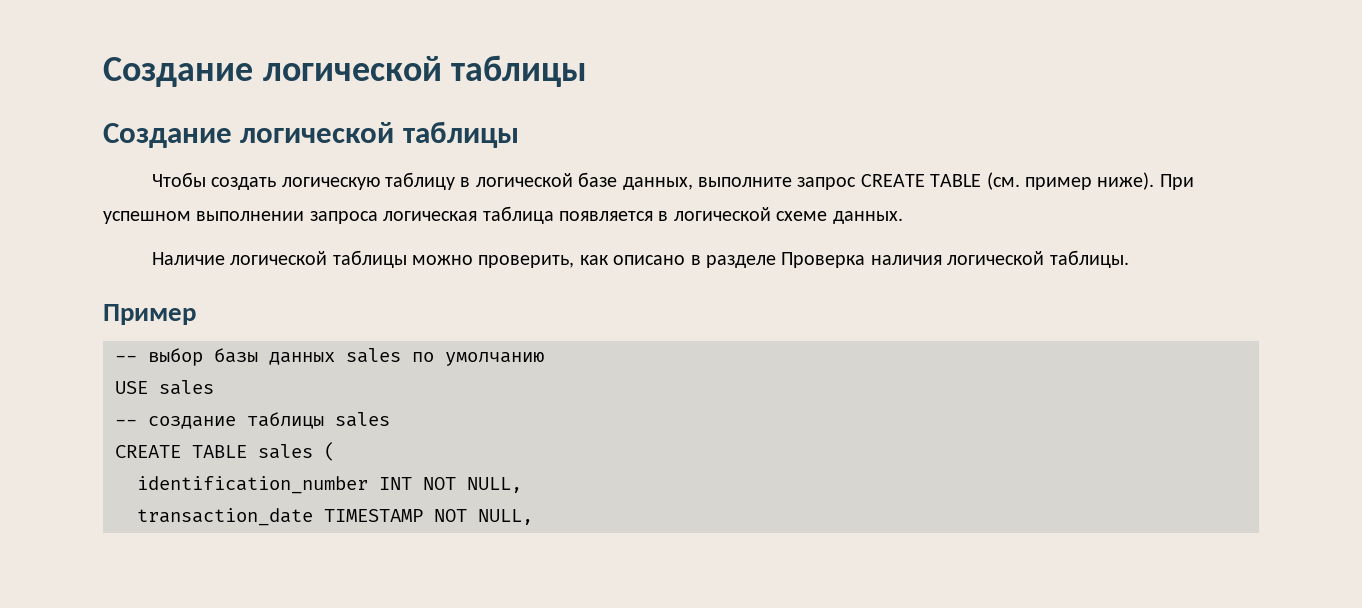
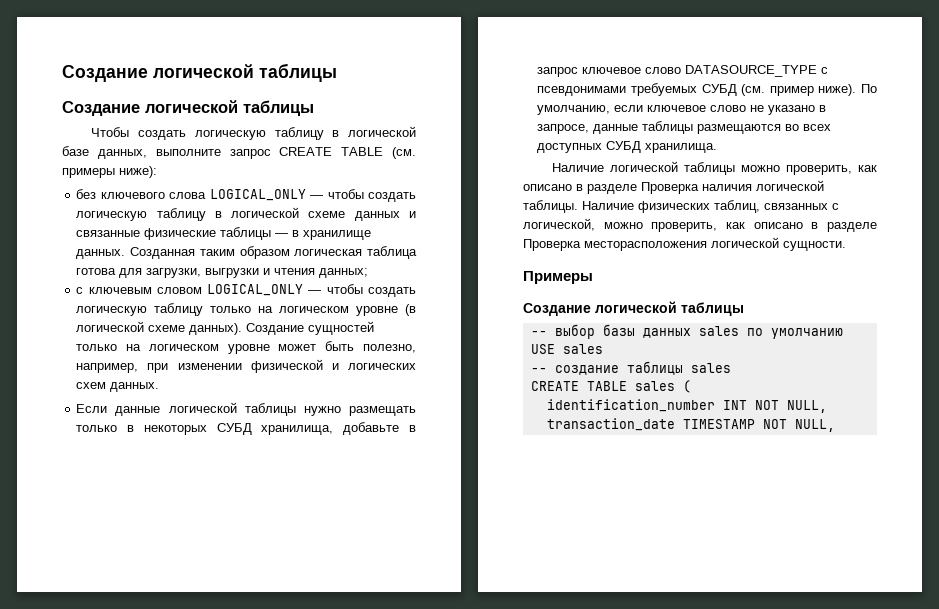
- Чтобы создать логическую таблицу в логической базе данных, выполните запрос CREATE TABLE (см. пример ниже). При успешном выполнении запроса логическая таблица появляется в логической схеме данных.
+ Чтобы создать логическую таблицу в логической базе данных, выполните запрос CREATE TABLE (см. примеры ниже):
+ без ключевого слова LOGICAL_ONLY — чтобы создать логическую таблицу в логической схеме данных и связанные физические таблицы — в хранилище данных. Созданная таким образом логическая таблица готова для загрузки, выгрузки и чтения данных;
+ с ключевым словом LOGICAL_ONLY — чтобы создать логическую таблицу только на логическом уровне (в логической схеме данных). Создание сущностей только на логическом уровне может быть полезно, например, при изменении физической и логических схем данных.
+ Если данные логической таблицы нужно размещать только в некоторых СУБД хранилища, добавьте в запрос ключевое слово DATASOURCE_TYPE с псевдонимами требуемых СУБД (см. пример ниже). По умолчанию, если ключевое слово не указано в запросе, данные таблицы размещаются во всех доступных СУБД хранилища.
- Наличие логической таблицы можно проверить, как описано в разделе Проверка наличия логической таблицы.
- Пример
+ Наличие логической таблицы можно проверить, как описано в разделе Проверка наличия логической таблицы. Наличие физических таблиц, связанных с логической, можно проверить, как описано в разделе Проверка месторасположения логической сущности.
+ Примеры
+ Создание логической таблицы

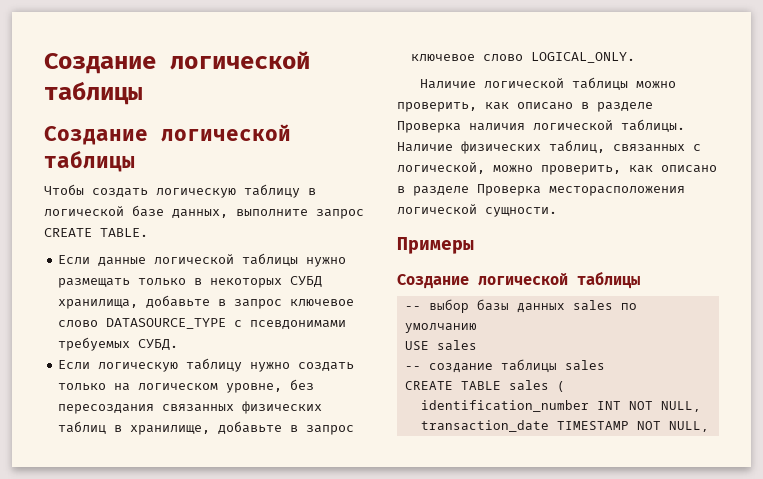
- Чтобы создать логическую таблицу в логической базе данных, выполните запрос CREATE TABLE (см. примеры ниже):
- без ключевого слова LOGICAL_ONLY — чтобы создать логическую таблицу в логической схеме данных и связанные физические таблицы — в хранилище данных. Созданная таким образом логическая таблица готова для загрузки, выгрузки и чтения данных;
- с ключевым словом LOGICAL_ONLY — чтобы создать логическую таблицу только на логическом уровне (в логической схеме данных). Создание сущностей только на логическом уровне может быть полезно, например, при изменении физической и логических схем данных.
+ Чтобы создать логическую таблицу в логической базе данных, выполните запрос CREATE TABLE.
- Если данные логической таблицы нужно размещать только в некоторых СУБД хранилища, добавьте в запрос ключевое слово DATASOURCE_TYPE с псевдонимами требуемых СУБД (см. пример ниже). По умолчанию, если ключевое слово не указано в запросе, данные таблицы размещаются во всех доступных СУБД хранилища.
+ Если данные логической таблицы нужно размещать только в некоторых СУБД хранилища, добавьте в запрос ключевое слово DATASOURCE_TYPE с псевдонимами требуемых СУБД.
+ Если логическую таблицу нужно создать только на логическом уровне, без пересоздания связанных физических таблиц в хранилище, добавьте в запрос ключевое слово LOGICAL_ONLY.

